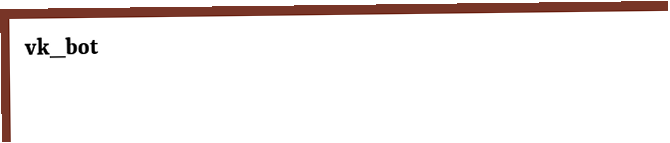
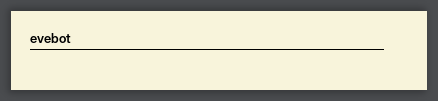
- vk_bot
+ evebot

